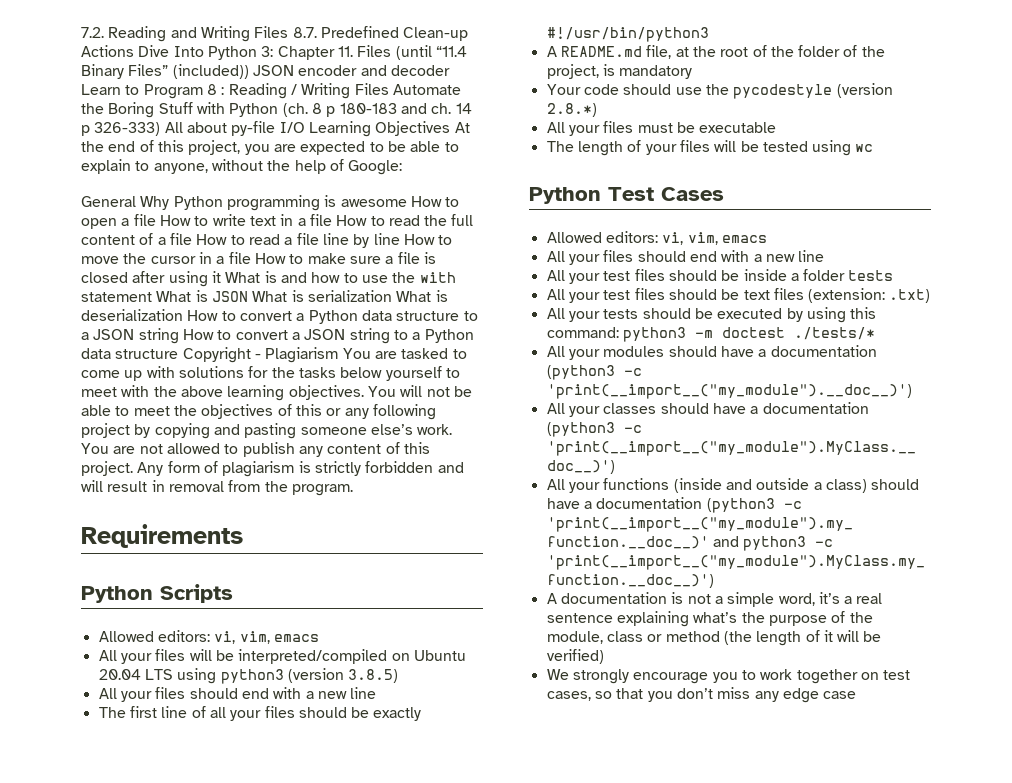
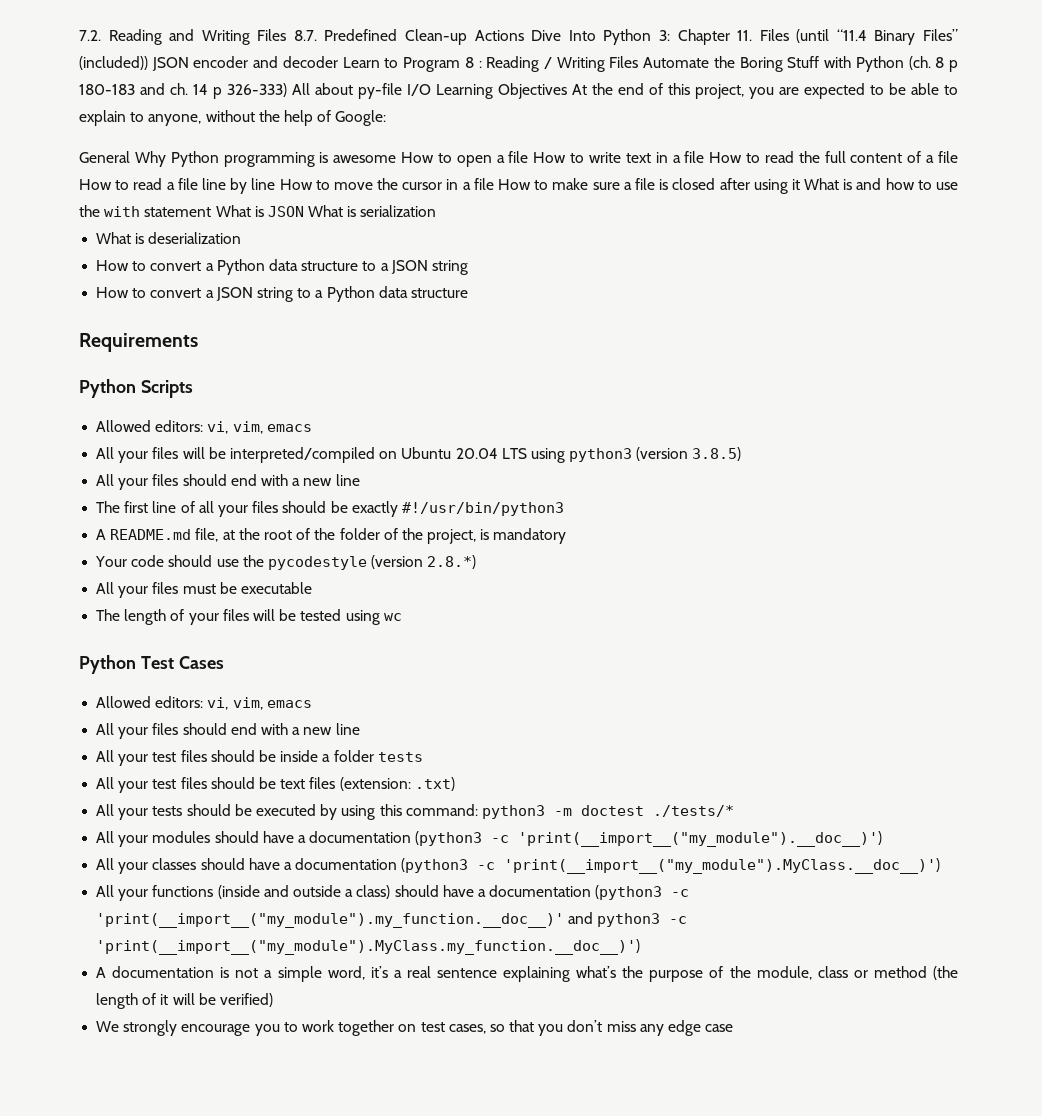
- General Why Python programming is awesome How to open a file How to write text in a file How to read the full content of a file How to read a file line by line How to move the cursor in a file How to make sure a file is closed after using it What is and how to use the with statement What is JSON What is serialization What is deserialization How to convert a Python data structure to a JSON string How to convert a JSON string to a Python data structure Copyright - Plagiarism You are tasked to come up with solutions for the tasks below yourself to meet with the above learning objectives. You will not be able to meet the objectives of this or any following project by copying and pasting someone else’s work. You are not allowed to publish any content of this project. Any form of plagiarism is strictly forbidden and will result in removal from the program.
+ General Why Python programming is awesome How to open a file How to write text in a file How to read the full content of a file How to read a file line by line How to move the cursor in a file How to make sure a file is closed after using it What is and how to use the with statement What is JSON What is serialization
+ What is deserialization
+ How to convert a Python data structure to a JSON string
+ How to convert a JSON string to a Python data structure

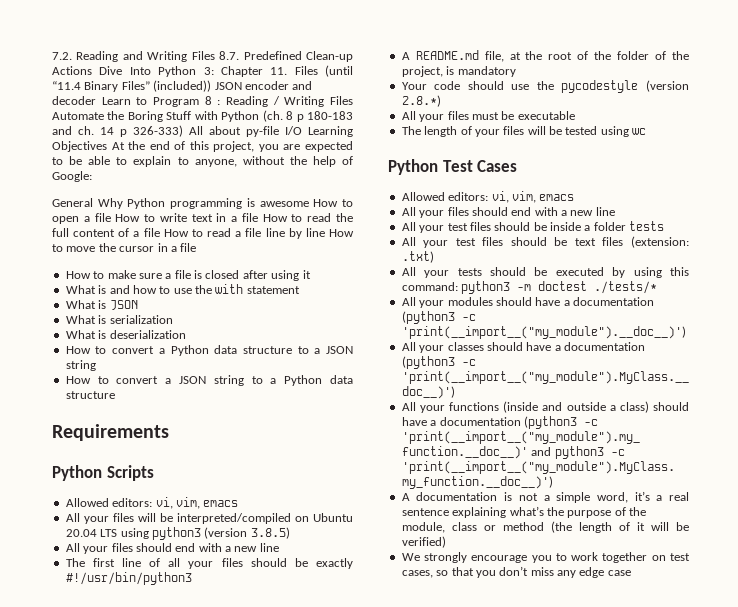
- General Why Python programming is awesome How to open a file How to write text in a file How to read the full content of a file How to read a file line by line How to move the cursor in a file How to make sure a file is closed after using it What is and how to use the with statement What is JSON What is serialization
+ General Why Python programming is awesome How to open a file How to write text in a file How to read the full content of a file How to read a file line by line How to move the cursor in a file
+ How to make sure a file is closed after using it
+ What is and how to use the with statement
+ What is JSON
+ What is serialization

